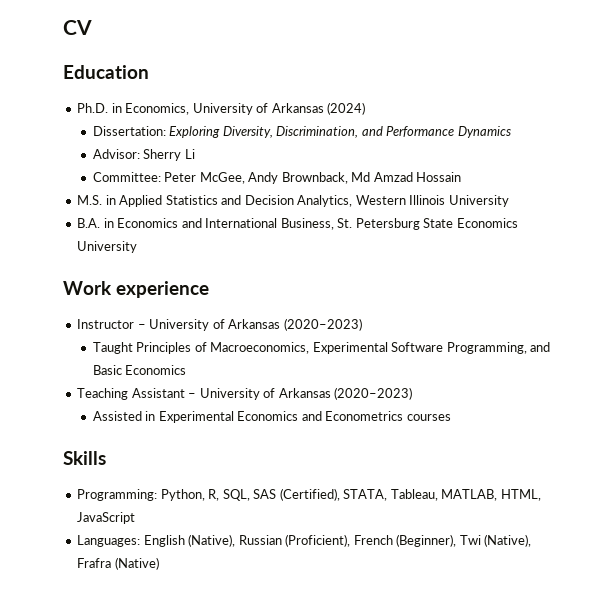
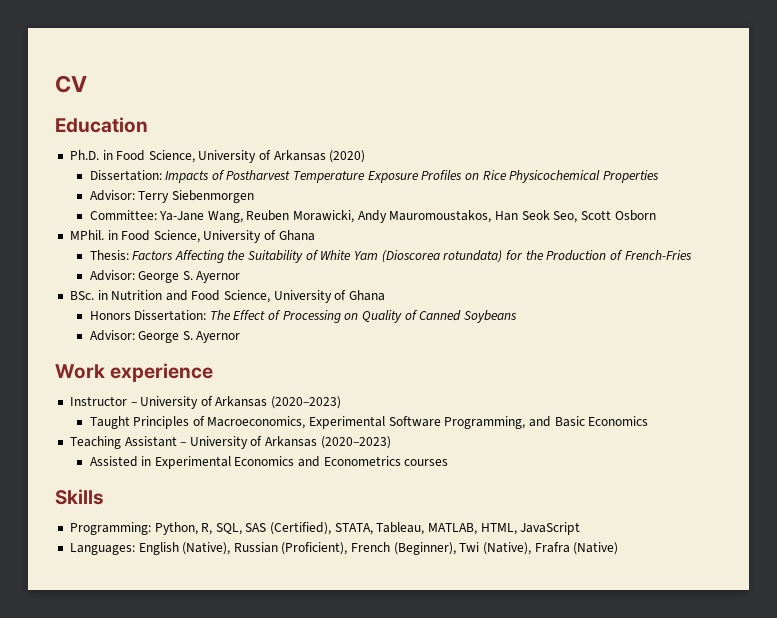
- Ph.D. in Economics, University of Arkansas (2024)
- Dissertation: Exploring Diversity, Discrimination, and Performance Dynamics
- Advisor: Sherry Li
+ Ph.D. in Food Science, University of Arkansas (2020)
+ Dissertation: Impacts of Postharvest Temperature Exposure Profiles on Rice Physicochemical Properties
+ Advisor: Terry Siebenmorgen
- Committee: Peter McGee, Andy Brownback, Md Amzad Hossain
- M.S. in Applied Statistics and Decision Analytics, Western Illinois University
- B.A. in Economics and International Business, St. Petersburg State Economics University
+ Committee: Ya-Jane Wang, Reuben Morawicki, Andy Mauromoustakos, Han Seok Seo, Scott Osborn
+ MPhil. in Food Science, University of Ghana
+ Thesis: Factors Affecting the Suitability of White Yam (Dioscorea rotundata) for the Production of French-Fries
+ Advisor: George S. Ayernor
+ BSc. in Nutrition and Food Science, University of Ghana
+ Honors Dissertation: The Effect of Processing on Quality of Canned Soybeans
+ Advisor: George S. Ayernor

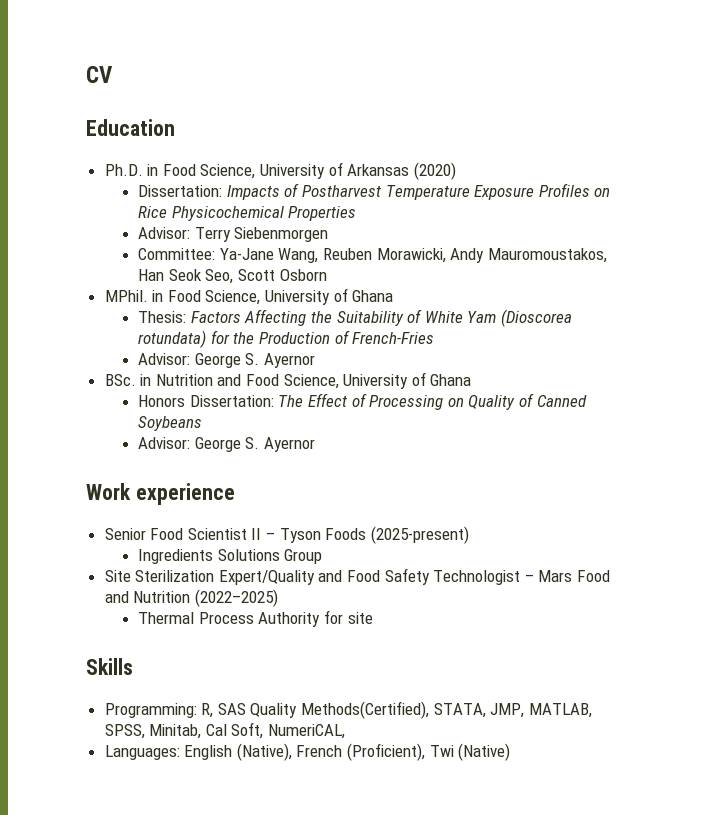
- Instructor – University of Arkansas (2020–2023)
- Taught Principles of Macroeconomics, Experimental Software Programming, and Basic Economics
- Teaching Assistant – University of Arkansas (2020–2023)
- Assisted in Experimental Economics and Econometrics courses
+ Senior Food Scientist II – Tyson Foods (2025-present)
+ Ingredients Solutions Group
+ Site Sterilization Expert/Quality and Food Safety Technologist – Mars Food and Nutrition (2022–2025)
+ Thermal Process Authority for site
  Skills
- Programming: Python, R, SQL, SAS (Certified), STATA, Tableau, MATLAB, HTML, JavaScript
- Languages: English (Native), Russian (Proficient), French (Beginner), Twi (Native), Frafra (Native)
+ Programming: R, SAS Quality Methods(Certified), STATA, JMP, MATLAB, SPSS, Minitab, Cal Soft, NumeriCAL,
+ Languages: English (Native), French (Proficient), Twi (Native)

